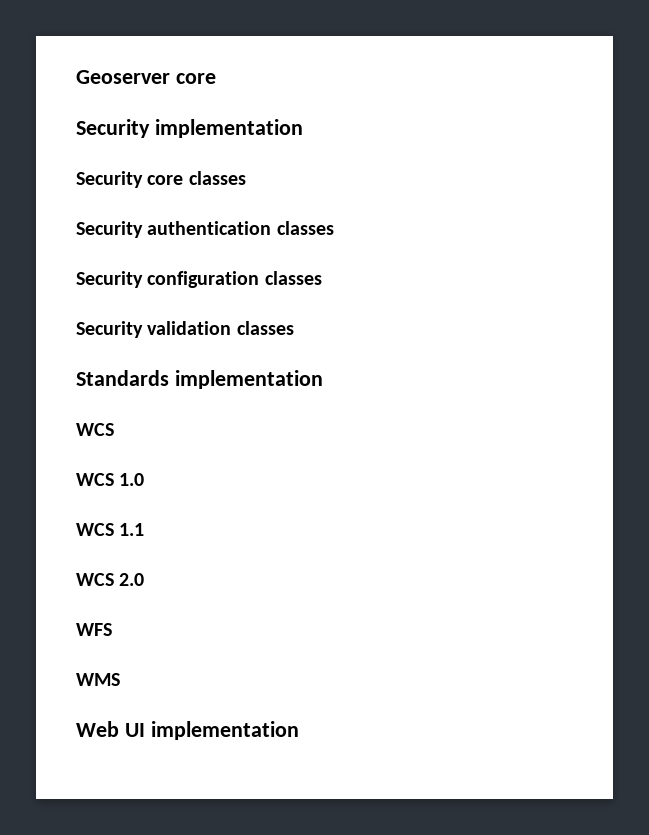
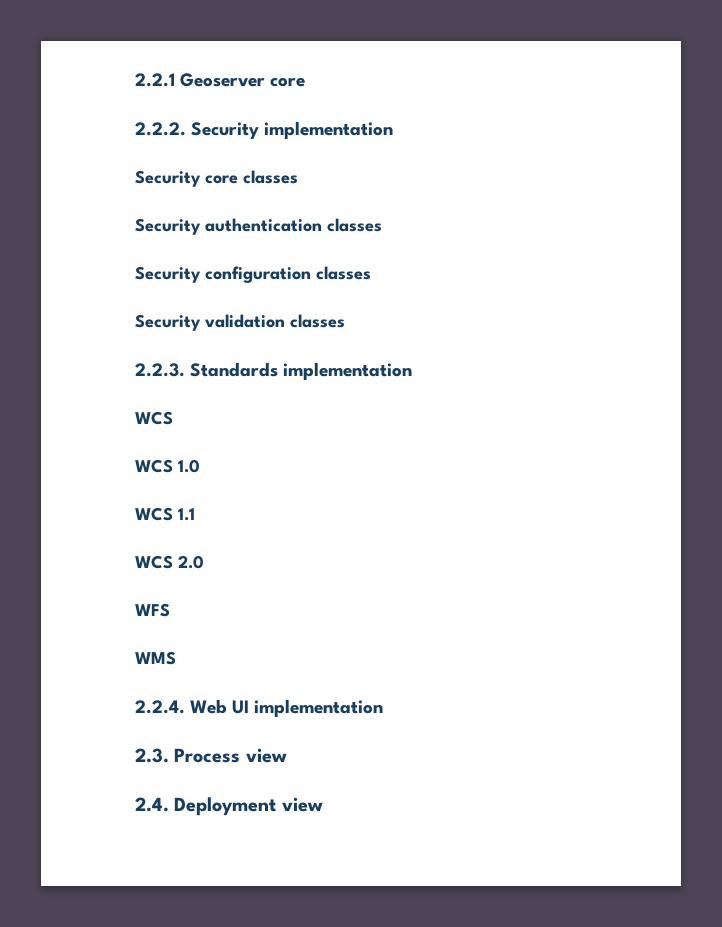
- Geoserver core
+ 2.2.1 Geoserver core
- Security implementation
+ 2.2.2. Security implementation
- Standards implementation
+ 2.2.3. Standards implementation
- Web UI implementation
+ 2.2.4. Web UI implementation
+ 2.3. Process view
+ 2.4. Deployment view

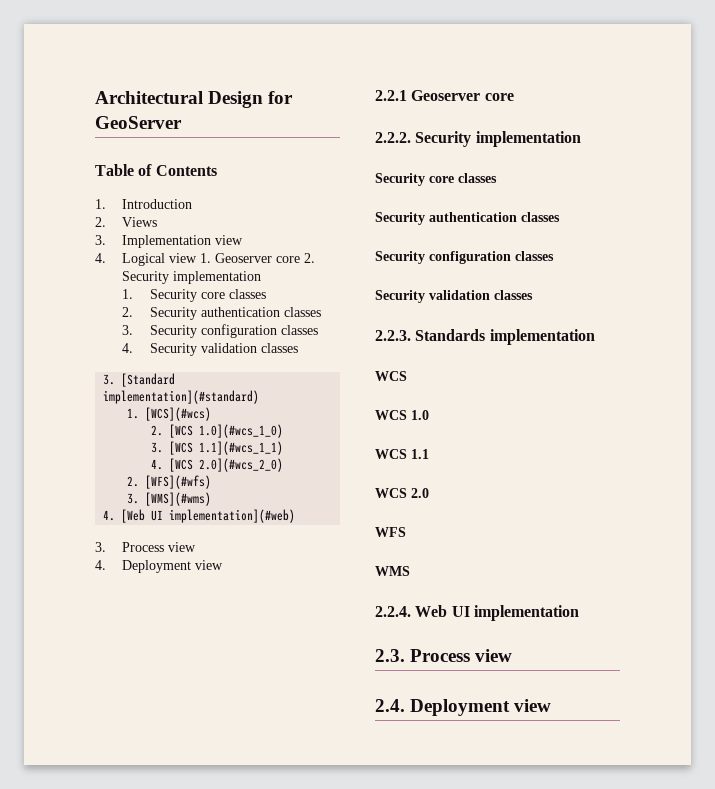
+ Architectural Design for GeoServer
+ Table of Contents
+ 1. Introduction
+ 2. Views
+ 3. Implementation view
+ 4. Logical view 1. Geoserver core 2. Security implementation
+ 1. Security core classes
+ 2. Security authentication classes
+ 3. Security configuration classes
+ 4. Security validation classes
+ 3. [Standard implementation](#standard)
+ 1. [WCS](#wcs)
+ 2. [WCS 1.0](#wcs_1_0)
+ 3. [WCS 1.1](#wcs_1_1)
+ 4. [WCS 2.0](#wcs_2_0)
+ 2. [WFS](#wfs)
+ 3. [WMS](#wms)
+ 4. [Web UI implementation](#web)
+ 3. Process view
+ 4. Deployment view

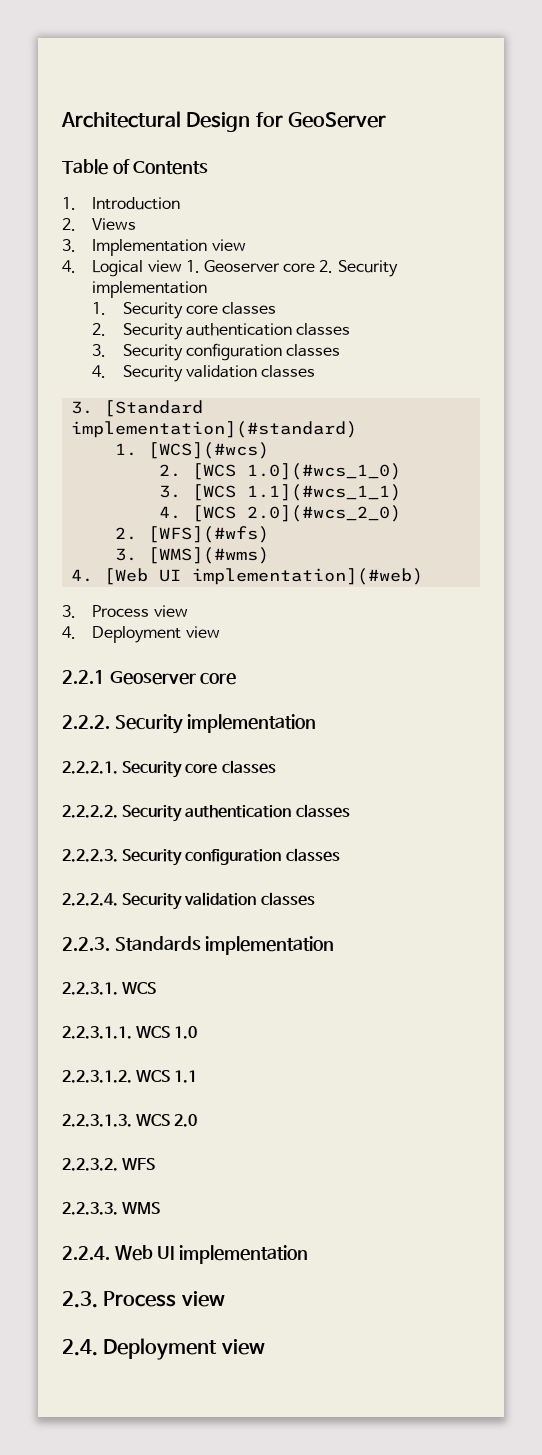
  2.2.2. Security implementation
- Security core classes
- Security authentication classes
- Security configuration classes
- Security validation classes
+ 2.2.2.1. Security core classes
+ 2.2.2.2. Security authentication classes
+ 2.2.2.3. Security configuration classes
+ 2.2.2.4. Security validation classes
  2.2.3. Standards implementation
- WCS
+ 2.2.3.1. WCS
- WCS 1.0
+ 2.2.3.1.1. WCS 1.0
- WCS 1.1
+ 2.2.3.1.2. WCS 1.1
- WCS 2.0
+ 2.2.3.1.3. WCS 2.0
- WFS
+ 2.2.3.2. WFS
- WMS
+ 2.2.3.3. WMS

